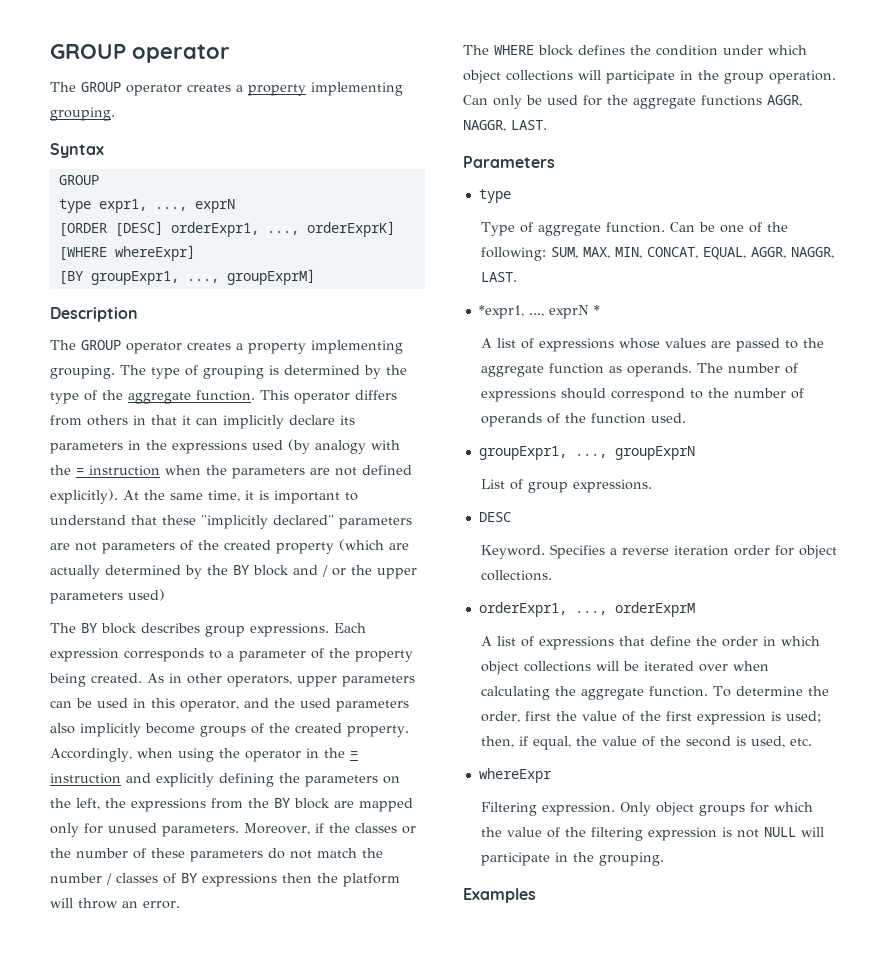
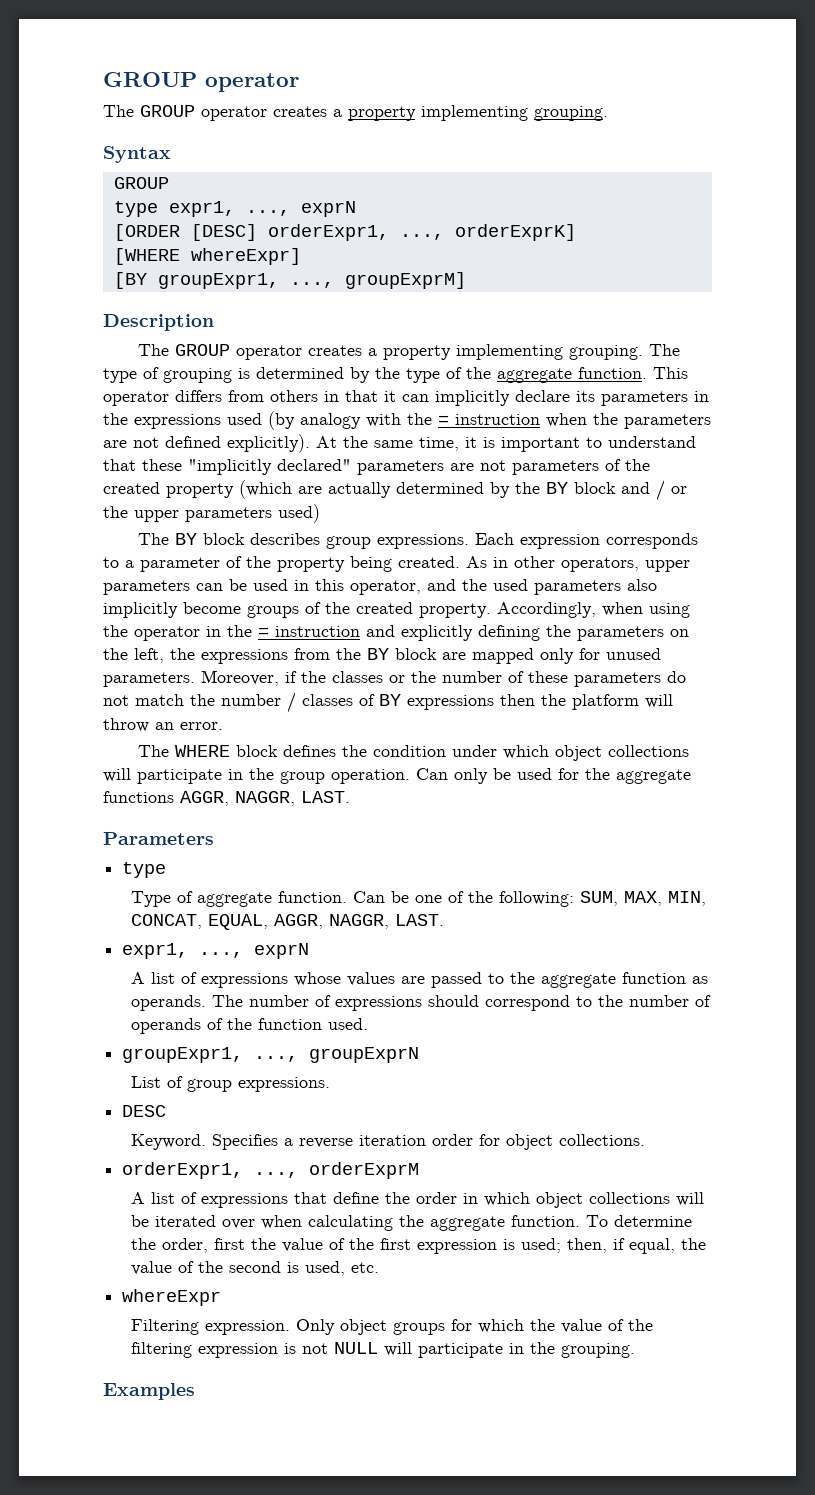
  Can be one of the following: SUM, MAX, MIN, CONCAT, EQUAL, AGGR, NAGGR, LAST.
- *expr1, ..., exprN *
+ expr1, ..., exprN

